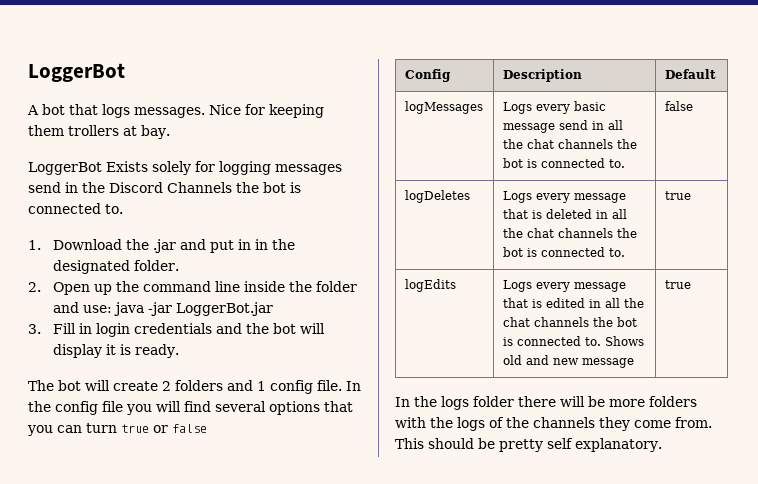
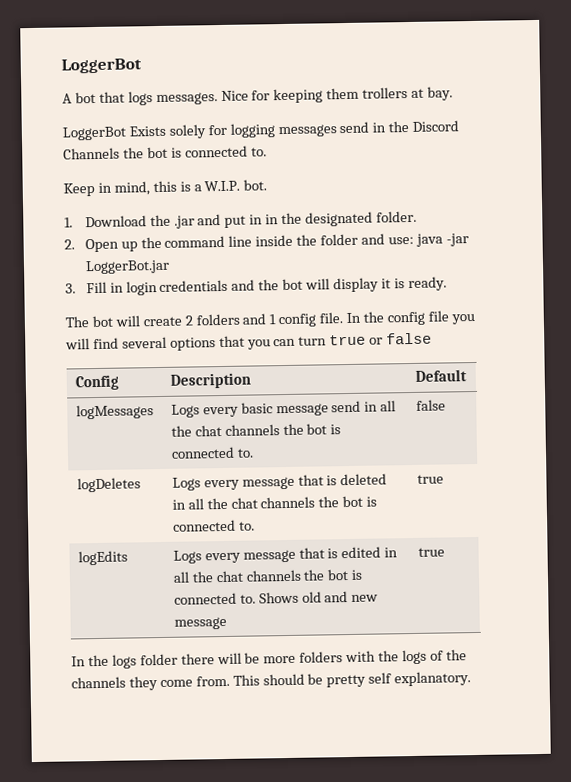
+ Keep in mind, this is a W.I.P. bot.

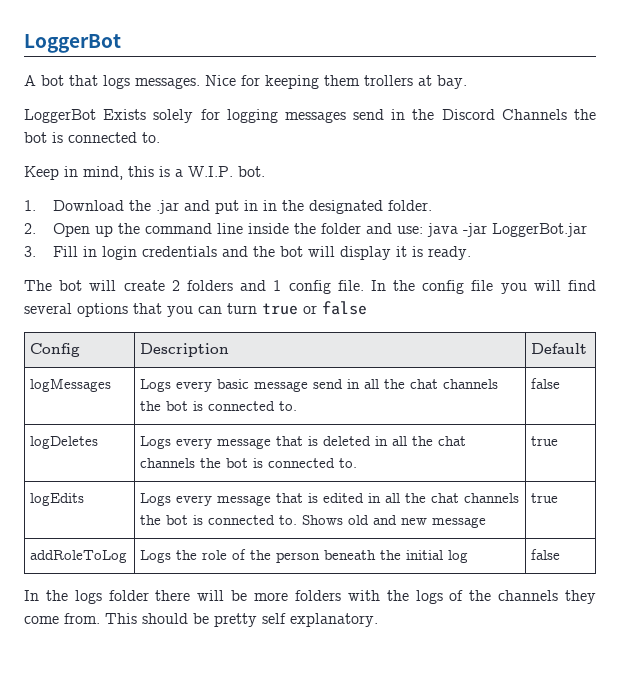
+ addRoleToLog | Logs the role of the person beneath the initial log | false

